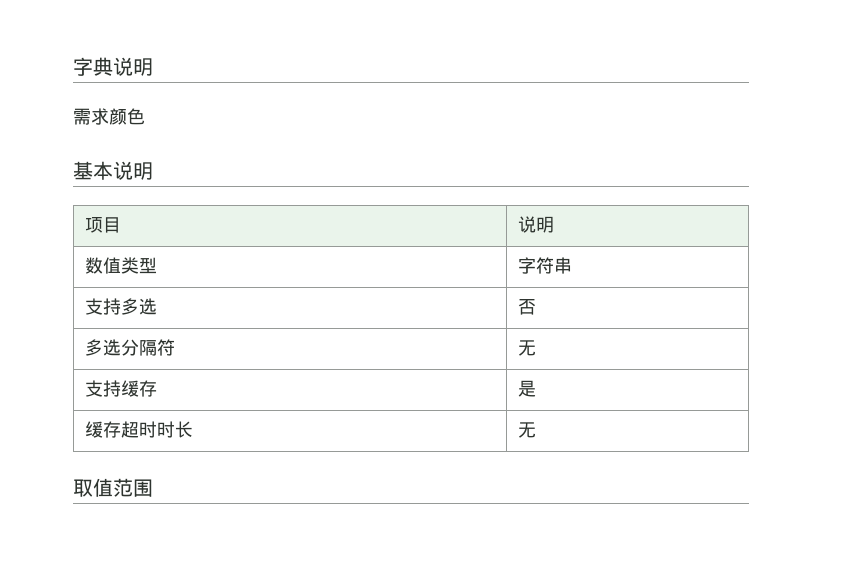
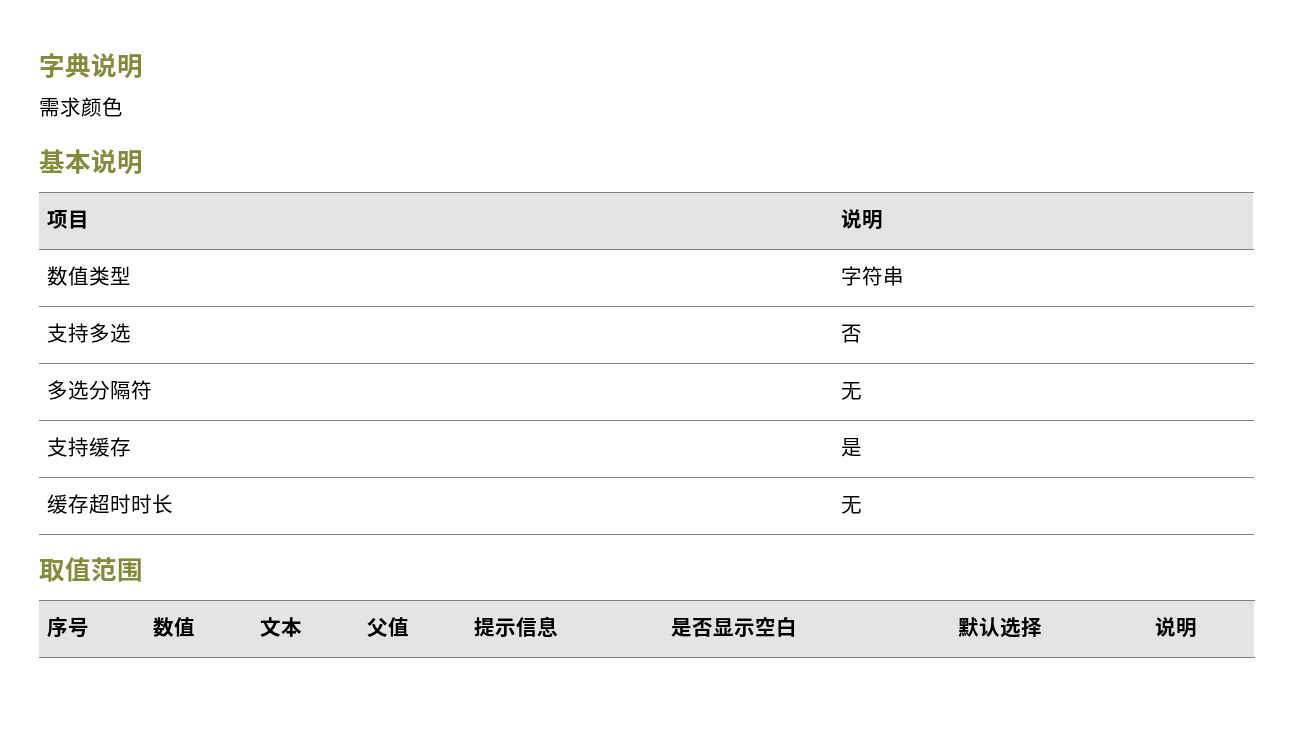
+ 序号 | 数值 | 文本 | 父值 | 提示信息 | 是否显示空白 | 默认选择 | 说明

